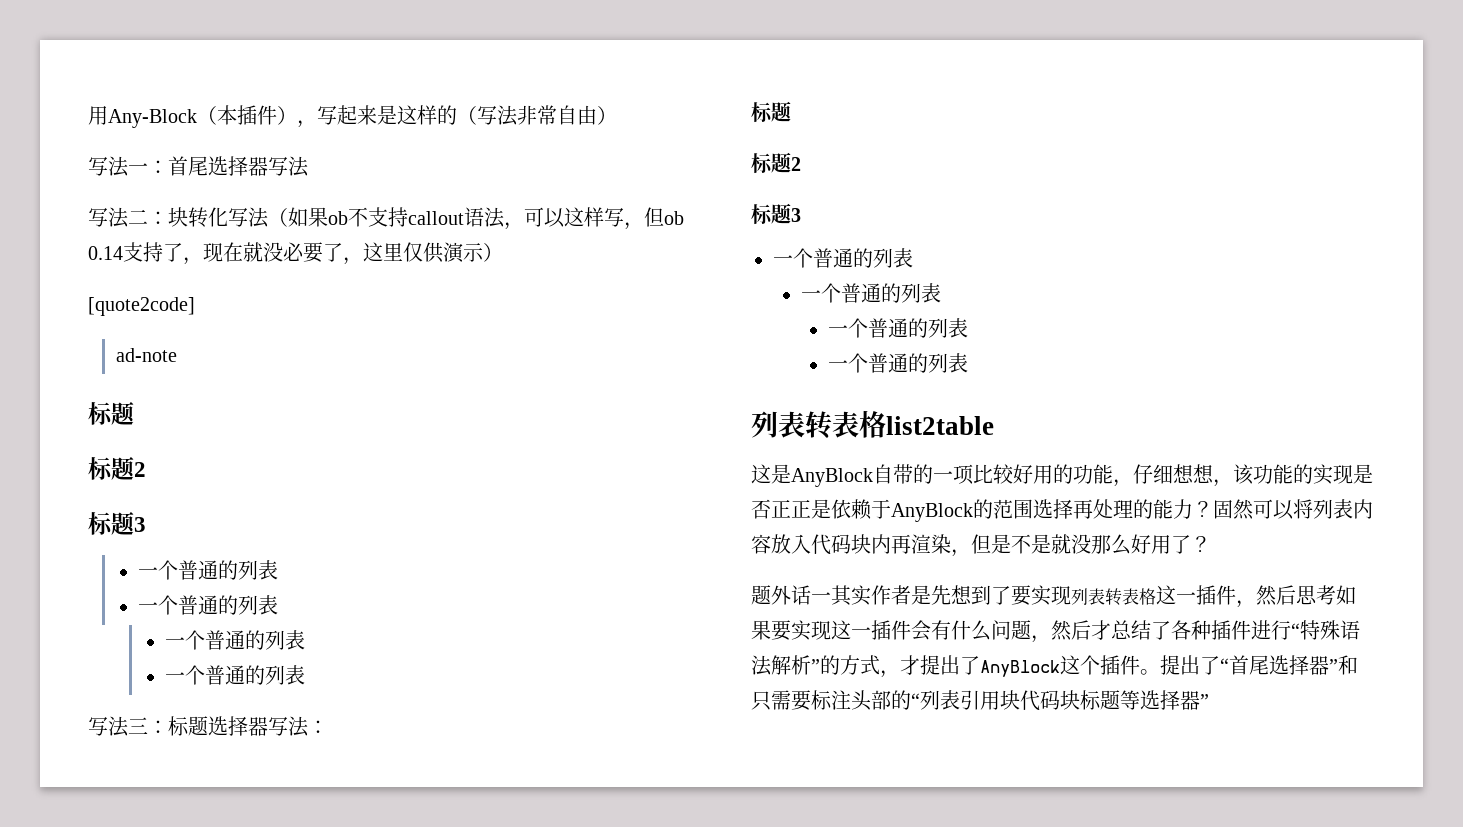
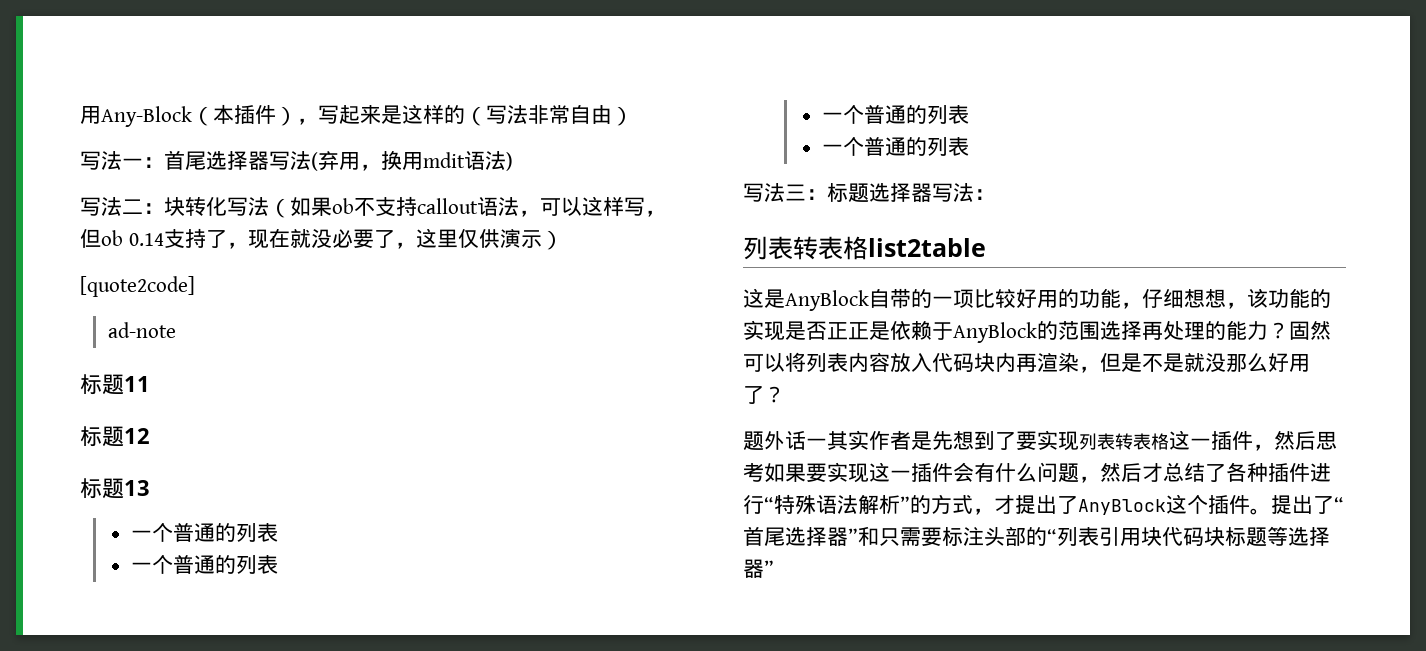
- 写法一：首尾选择器写法
+ 写法一：首尾选择器写法(弃用，换用mdit语法)
  ad-note
- 标题
- 标题2
- 标题3
+ 标题11
+ 标题12
+ 标题13
  写法三：标题选择器写法：
- 标题
- 标题2
- 标题3
- 一个普通的列表
- 一个普通的列表
- 一个普通的列表
- 一个普通的列表

